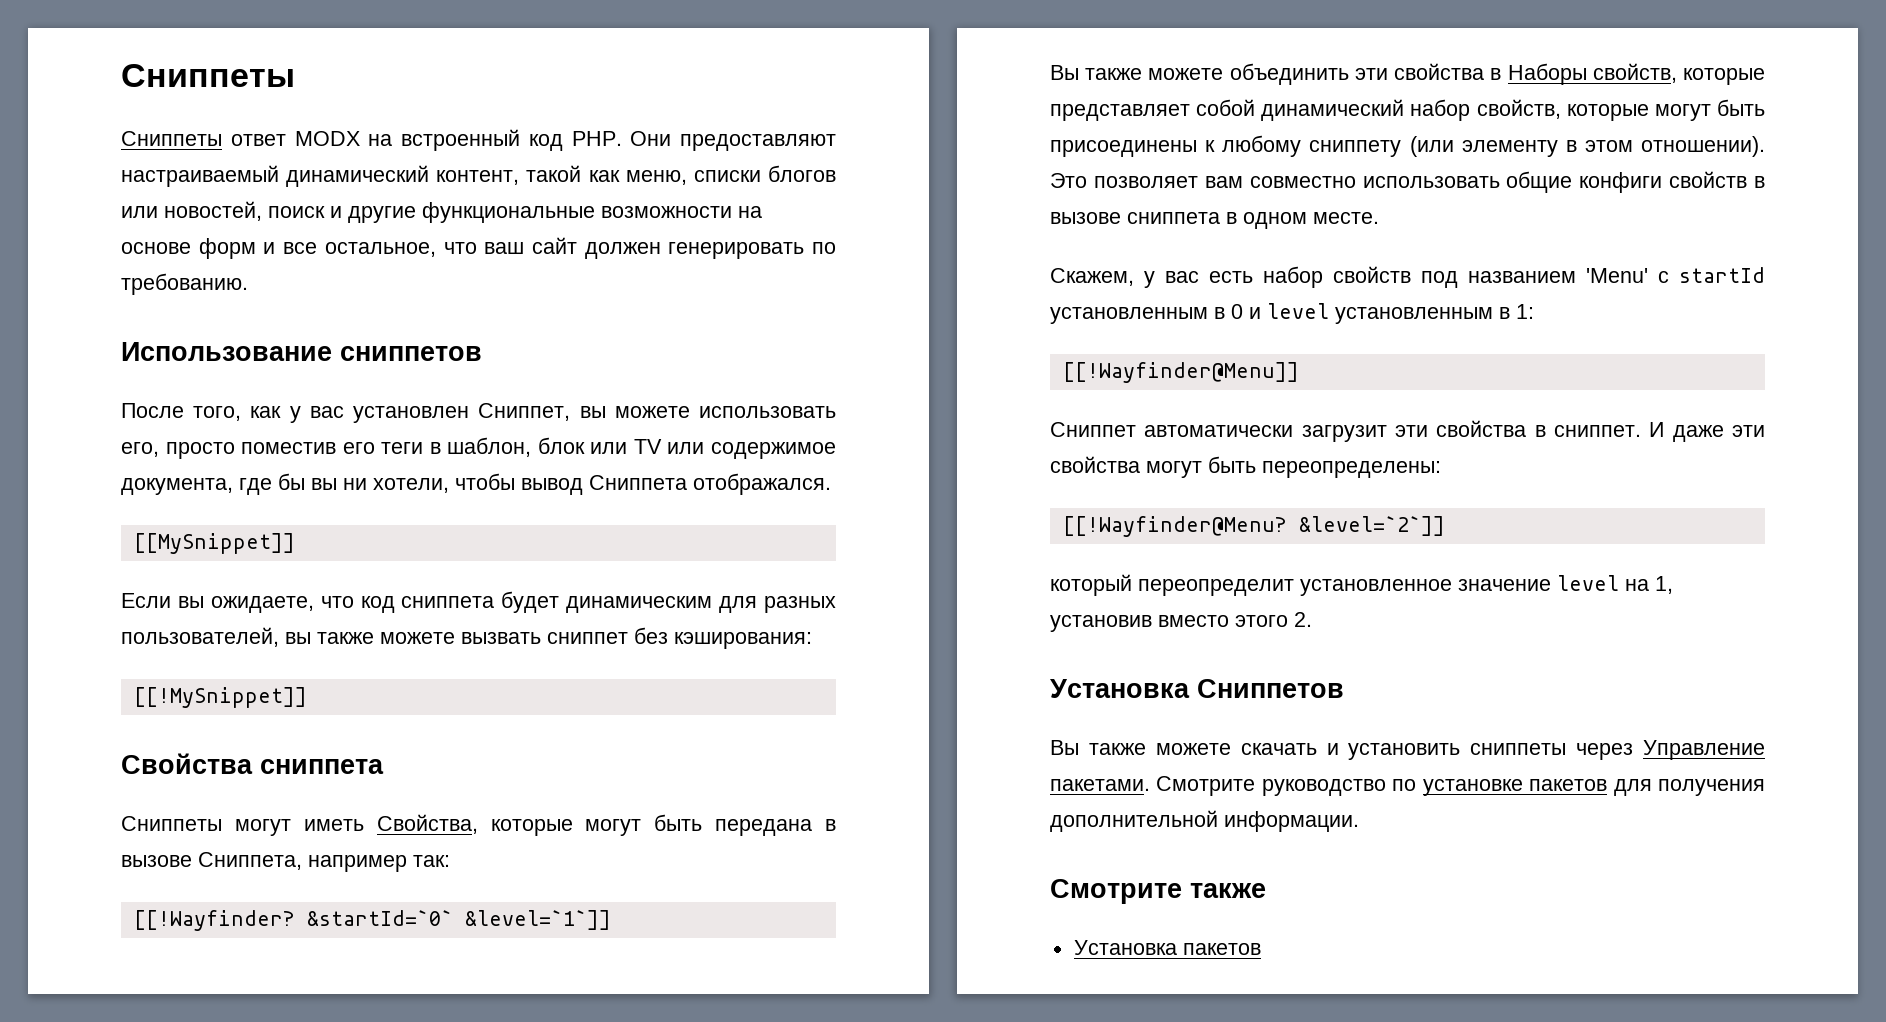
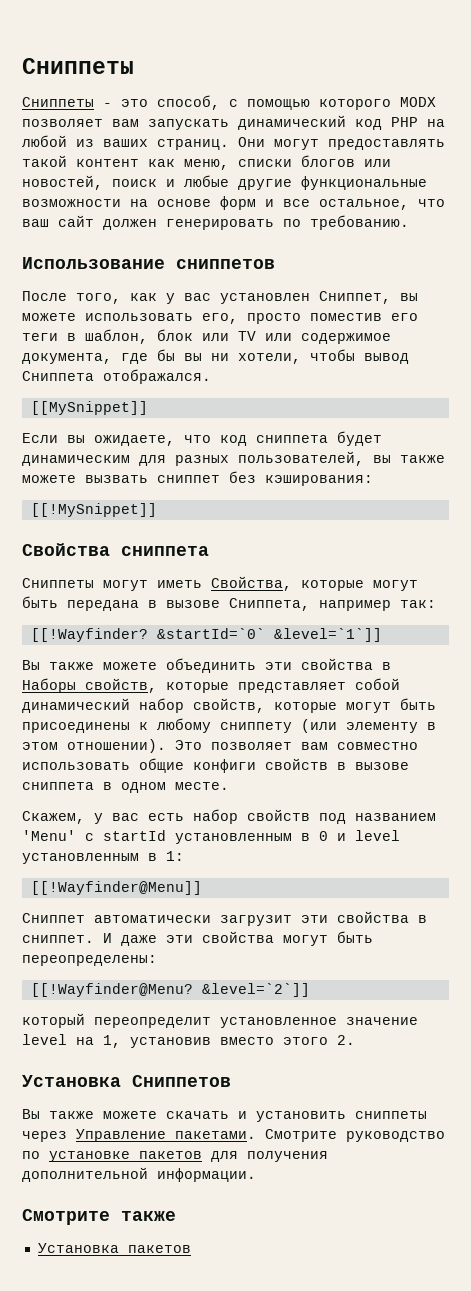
- Сниппеты ответ MODX на встроенный код PHP. Они предоставляют настраиваемый динамический контент, такой как меню, списки блогов или новостей, поиск и другие функциональные возможности на основе форм и все остальное, что ваш сайт должен генерировать по требованию.
+ Сниппеты - это способ, с помощью которого MODX позволяет вам запускать динамический код PHP на любой из ваших страниц. Они могут предоставлять такой контент как меню, списки блогов или новостей, поиск и любые другие функциональные возможности на основе форм и все остальное, что ваш сайт должен генерировать по требованию.

